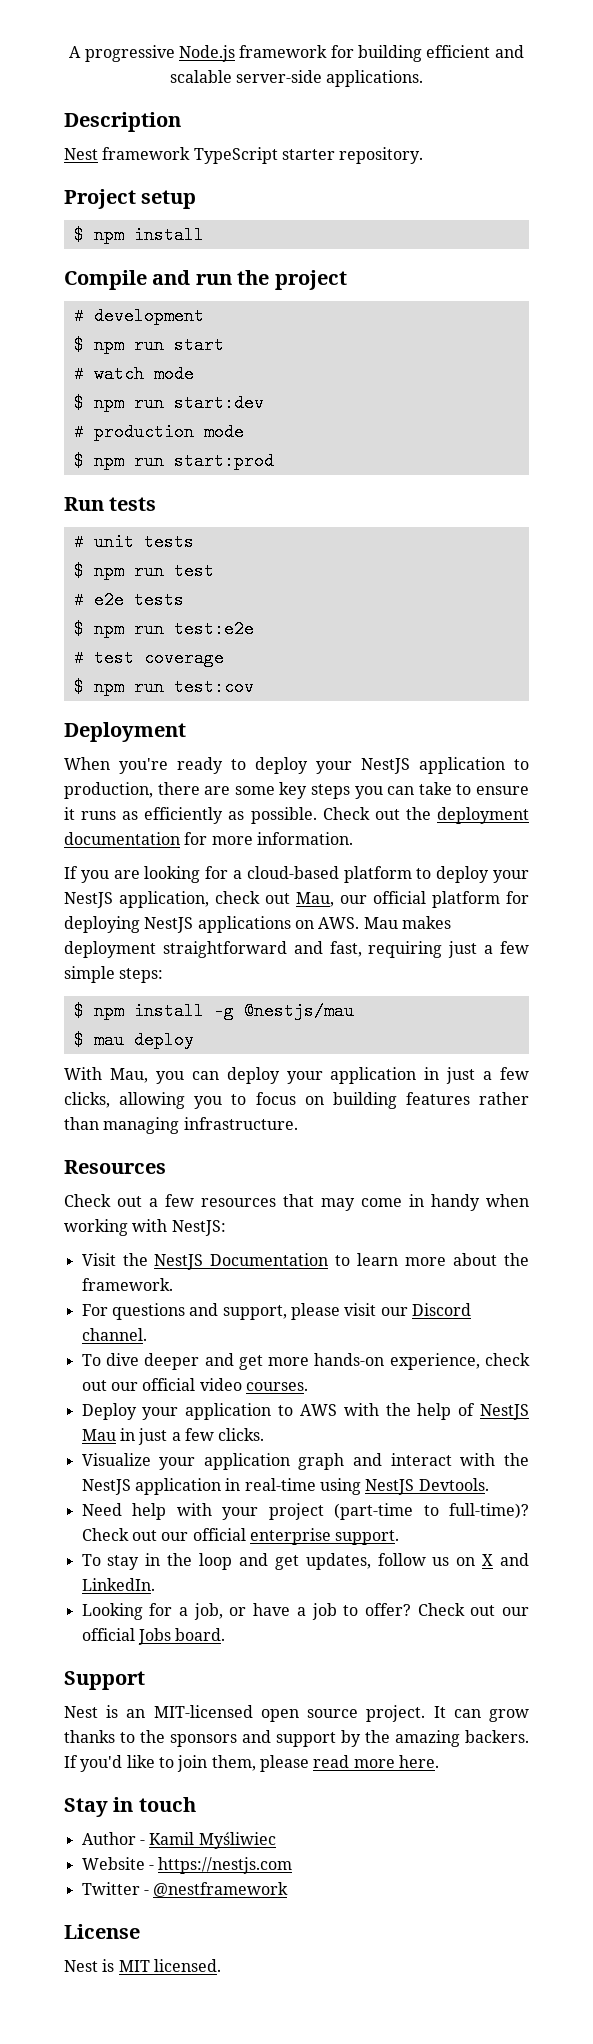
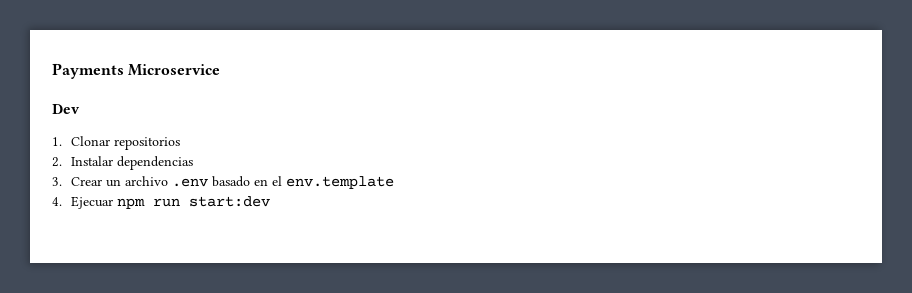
- A progressive Node.js framework for building efficient and scalable server-side applications.
- Description
- Nest framework TypeScript starter repository.
- Project setup
- $ npm install
- Compile and run the project
- # development
- $ npm run start
- # watch mode
- $ npm run start:dev
- # production mode
- $ npm run start:prod
- Run tests
- # unit tests
- $ npm run test
- # e2e tests
- $ npm run test:e2e
- # test coverage
- $ npm run test:cov
- Deployment
- When you're ready to deploy your NestJS application to production, there are some key steps you can take to ensure it runs as efficiently as possible. Check out the deployment documentation for more information.
- If you are looking for a cloud-based platform to deploy your NestJS application, check out Mau, our official platform for deploying NestJS applications on AWS. Mau makes deployment straightforward and fast, requiring just a few simple steps:
- $ npm install -g @nestjs/mau
- $ mau deploy
- With Mau, you can deploy your application in just a few clicks, allowing you to focus on building features rather than managing infrastructure.
- Resources
- Check out a few resources that may come in handy when working with NestJS:
- Visit the NestJS Documentation to learn more about the framework.
- For questions and support, please visit our Discord channel.
- To dive deeper and get more hands-on experience, check out our official video courses.
- Deploy your application to AWS with the help of NestJS Mau in just a few clicks.
- Visualize your application graph and interact with the NestJS application in real-time using NestJS Devtools.
- Need help with your project (part-time to full-time)? Check out our official enterprise support.
- To stay in the loop and get updates, follow us on X and LinkedIn.
- Looking for a job, or have a job to offer? Check out our official Jobs board.
- Support
- Nest is an MIT-licensed open source project. It can grow thanks to the sponsors and support by the amazing backers. If you'd like to join them, please read more here.
- Stay in touch
- Author - Kamil Myśliwiec
- Website - https://nestjs.com
- Twitter - @nestframework
- License
- Nest is MIT licensed.
+ Payments Microservice
+ Dev
+ 1. Clonar repositorios
+ 2. Instalar dependencias
+ 3. Crear un archivo .env basado en el env.template
+ 4. Ejecuar npm run start:dev

